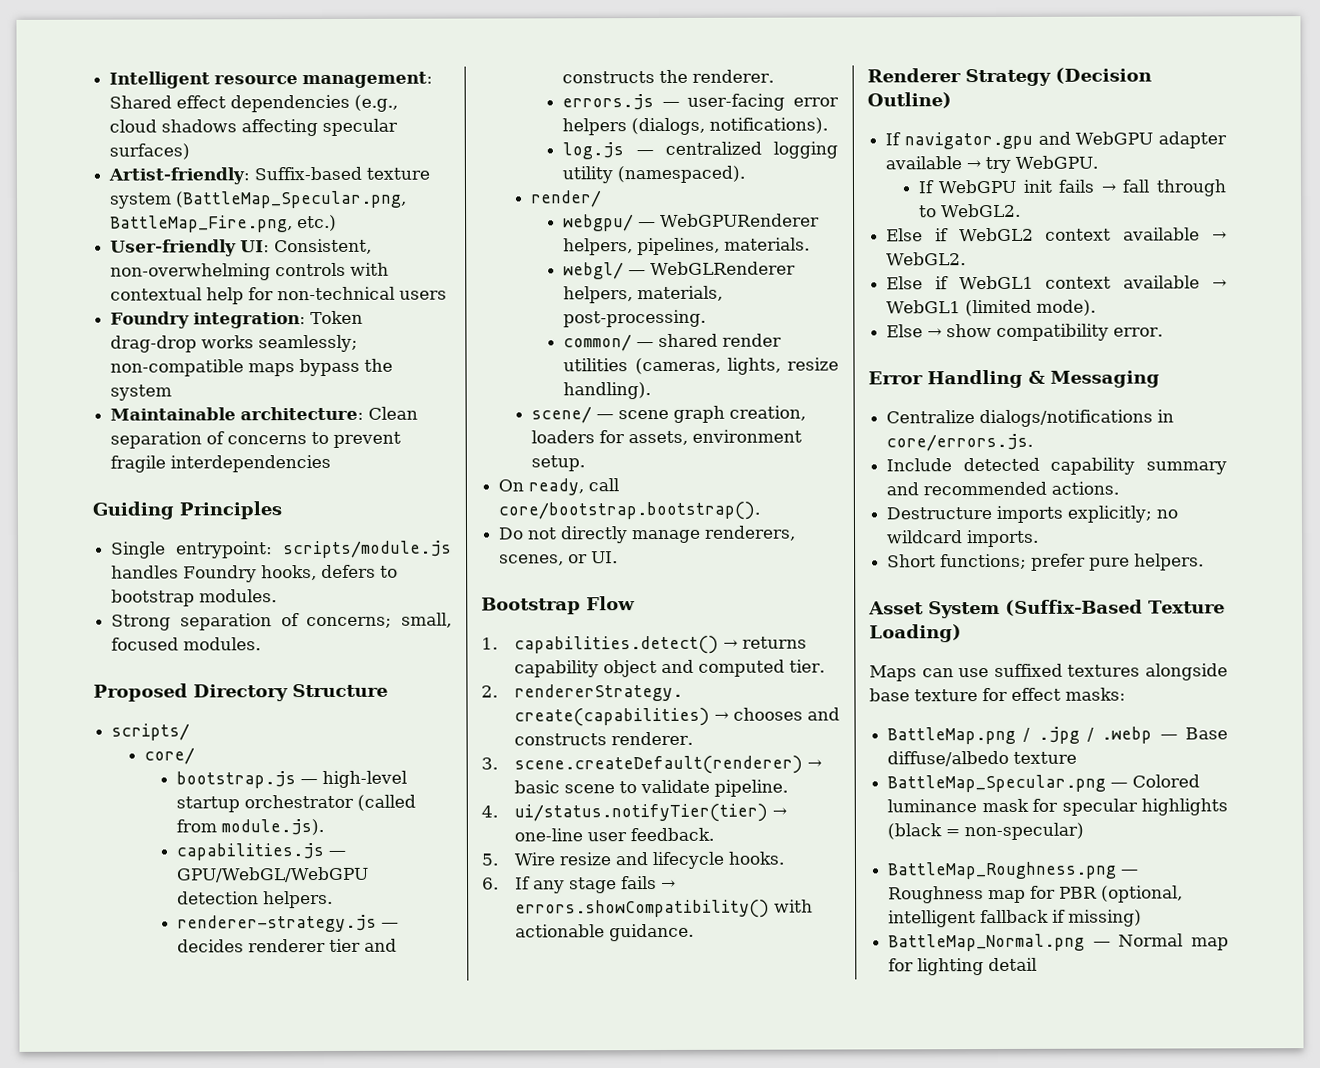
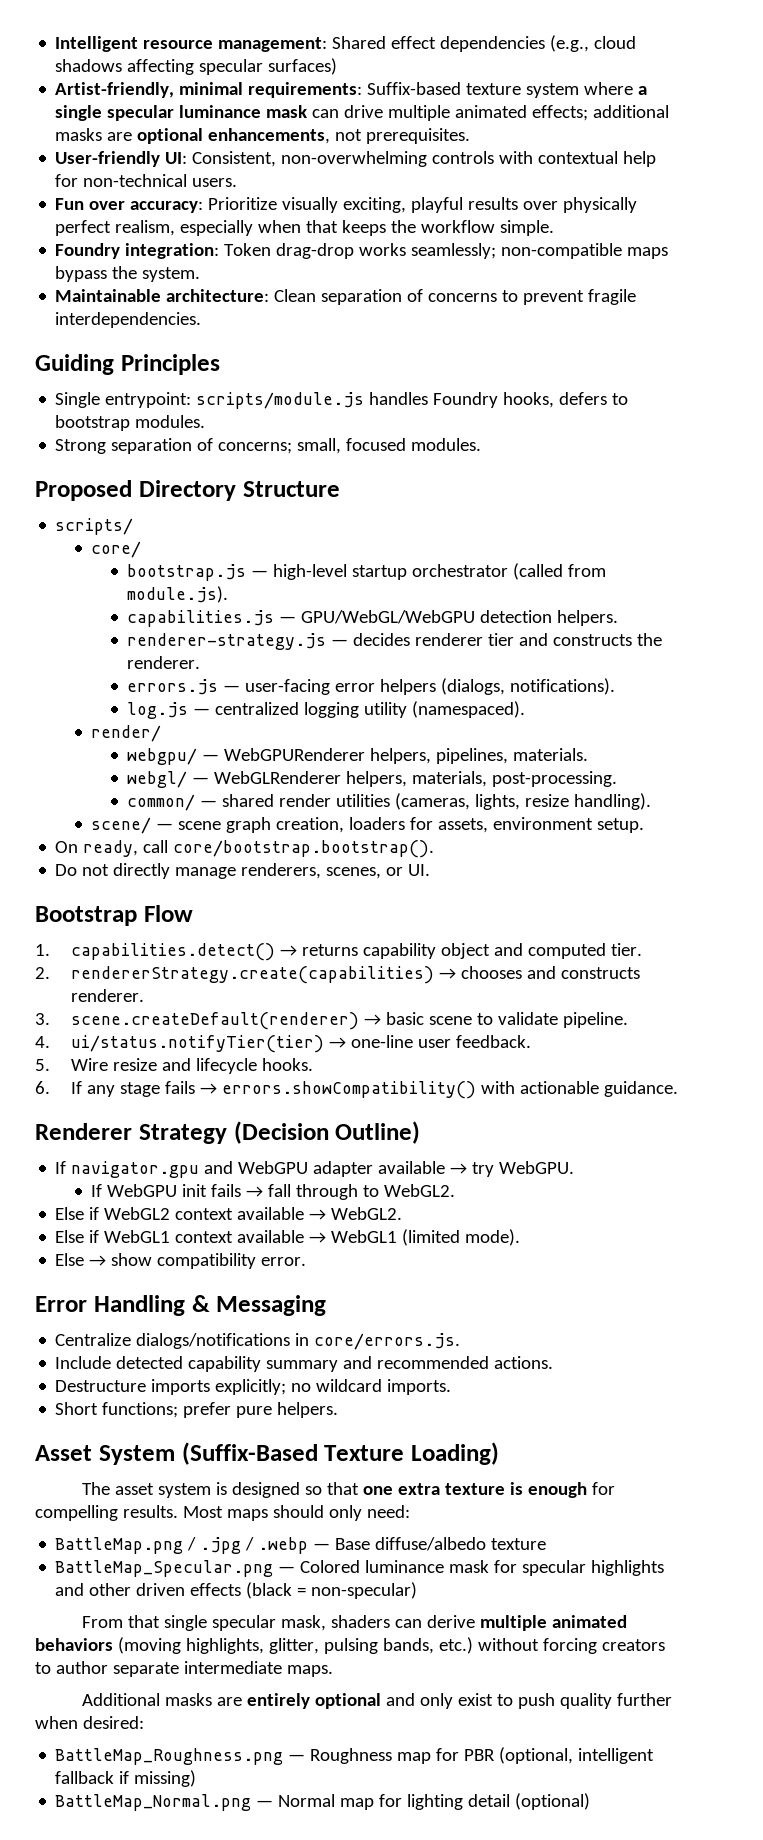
- Artist-friendly: Suffix-based texture system (BattleMap_Specular.png, BattleMap_Fire.png, etc.)
+ Artist-friendly, minimal requirements: Suffix-based texture system where a single specular luminance mask can drive multiple animated effects; additional masks are optional enhancements, not prerequisites.
- User-friendly UI: Consistent, non-overwhelming controls with contextual help for non-technical users
+ User-friendly UI: Consistent, non-overwhelming controls with contextual help for non-technical users.
+ Fun over accuracy: Prioritize visually exciting, playful results over physically perfect realism, especially when that keeps the workflow simple.
- Foundry integration: Token drag-drop works seamlessly; non-compatible maps bypass the system
+ Foundry integration: Token drag-drop works seamlessly; non-compatible maps bypass the system.
- Maintainable architecture: Clean separation of concerns to prevent fragile interdependencies
+ Maintainable architecture: Clean separation of concerns to prevent fragile interdependencies.
- Maps can use suffixed textures alongside base texture for effect masks:
+ The asset system is designed so that one extra texture is enough for compelling results. Most maps should only need:
- BattleMap_Specular.png — Colored luminance mask for specular highlights (black = non-specular)
+ BattleMap_Specular.png — Colored luminance mask for specular highlights and other driven effects (black = non-specular)
+ From that single specular mask, shaders can derive multiple animated behaviors (moving highlights, glitter, pulsing bands, etc.) without forcing creators to author separate intermediate maps.
+ Additional masks are entirely optional and only exist to push quality further when desired:
- BattleMap_Normal.png — Normal map for lighting detail
+ BattleMap_Normal.png — Normal map for lighting detail (optional)

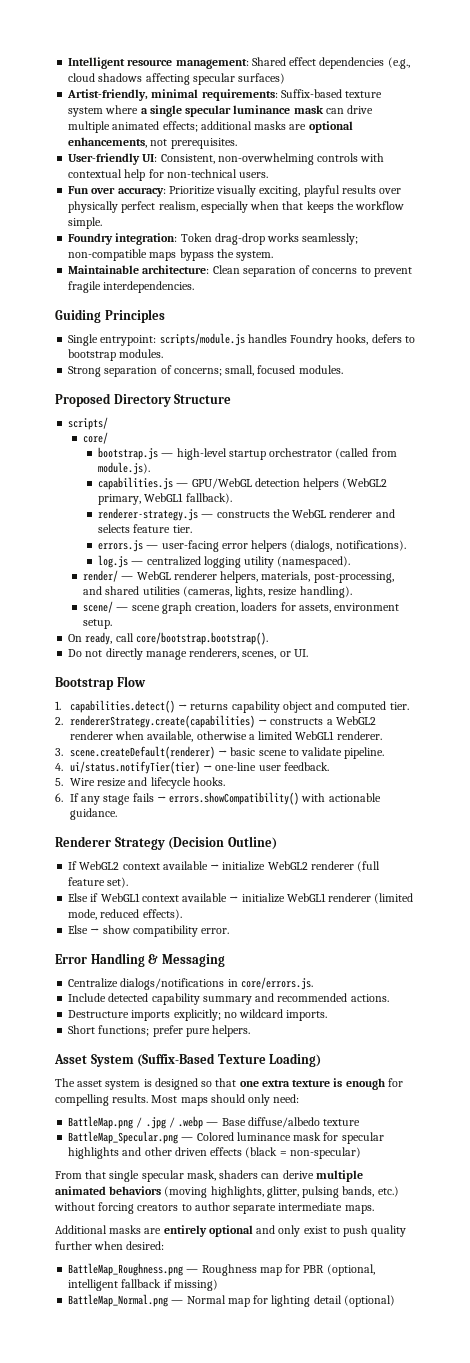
- capabilities.js — GPU/WebGL/WebGPU detection helpers.
- renderer-strategy.js — decides renderer tier and constructs the renderer.
+ capabilities.js — GPU/WebGL detection helpers (WebGL2 primary, WebGL1 fallback).
+ renderer-strategy.js — constructs the WebGL renderer and selects feature tier.
- render/
- webgpu/ — WebGPURenderer helpers, pipelines, materials.
- webgl/ — WebGLRenderer helpers, materials, post-processing.
- common/ — shared render utilities (cameras, lights, resize handling).
+ render/ — WebGL renderer helpers, materials, post-processing, and shared utilities (cameras, lights, resize handling).
- 2. rendererStrategy.create(capabilities) → chooses and constructs renderer.
+ 2. rendererStrategy.create(capabilities) → constructs a WebGL2 renderer when available, otherwise a limited WebGL1 renderer.
- If navigator.gpu and WebGPU adapter available → try WebGPU.
- If WebGPU init fails → fall through to WebGL2.
- Else if WebGL2 context available → WebGL2.
+ If WebGL2 context available → initialize WebGL2 renderer (full feature set).
- Else if WebGL1 context available → WebGL1 (limited mode).
+ Else if WebGL1 context available → initialize WebGL1 renderer (limited mode, reduced effects).

